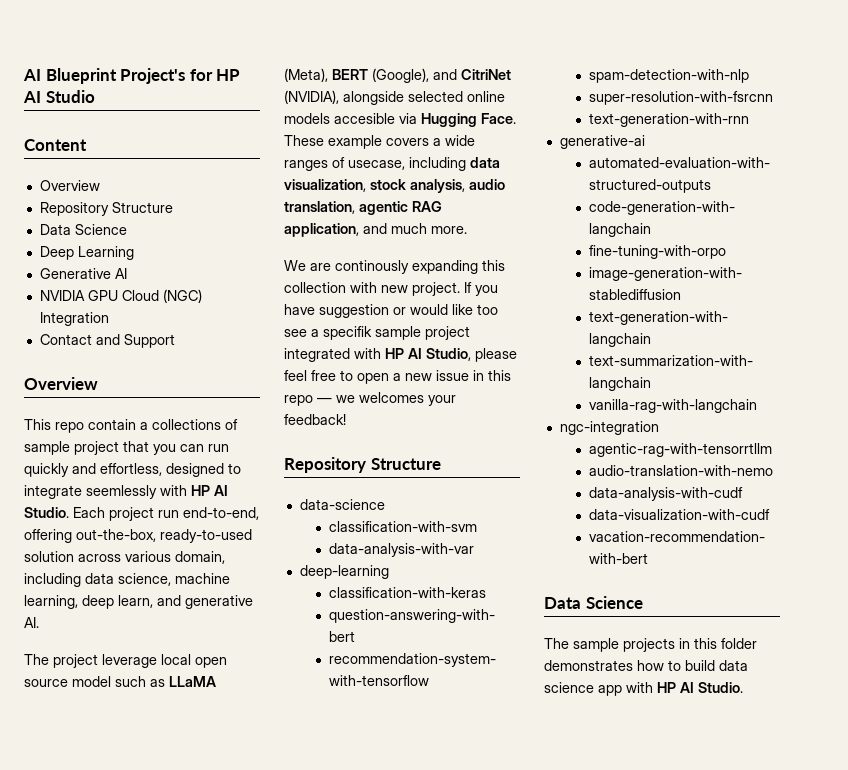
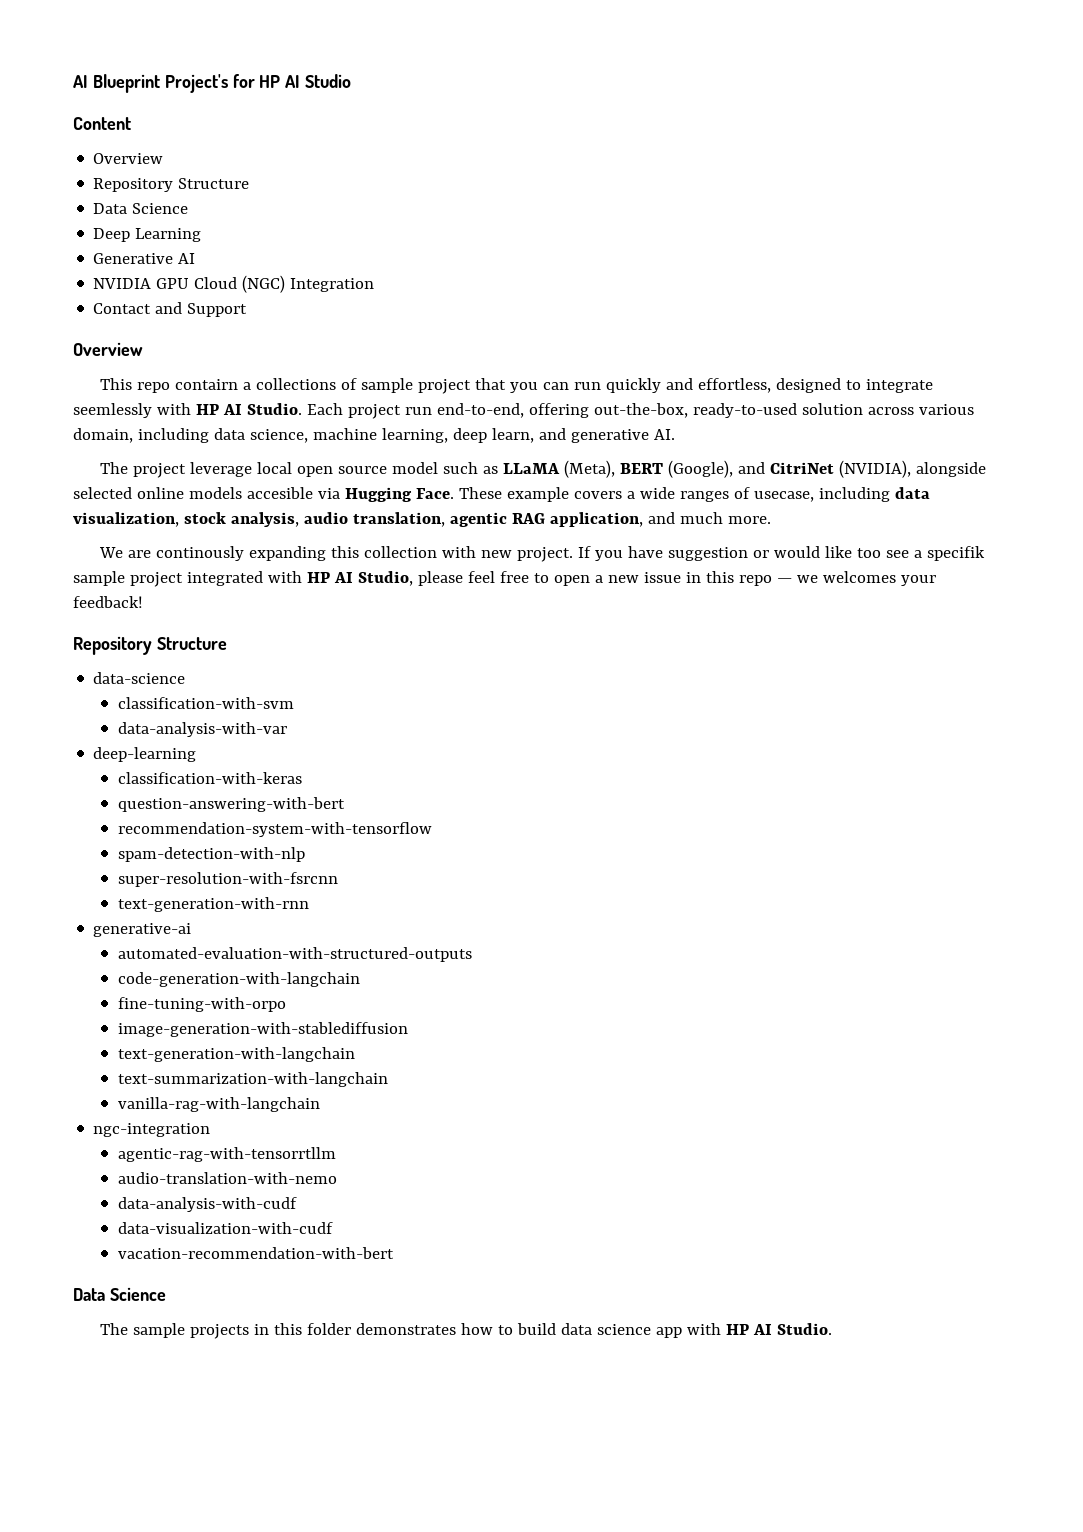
- This repo contain a collections of sample project that you can run quickly and effortless, designed to integrate seemlessly with HP AI Studio.
+ This repo contairn a collections of sample project that you can run quickly and effortless, designed to integrate seemlessly with HP AI Studio.

